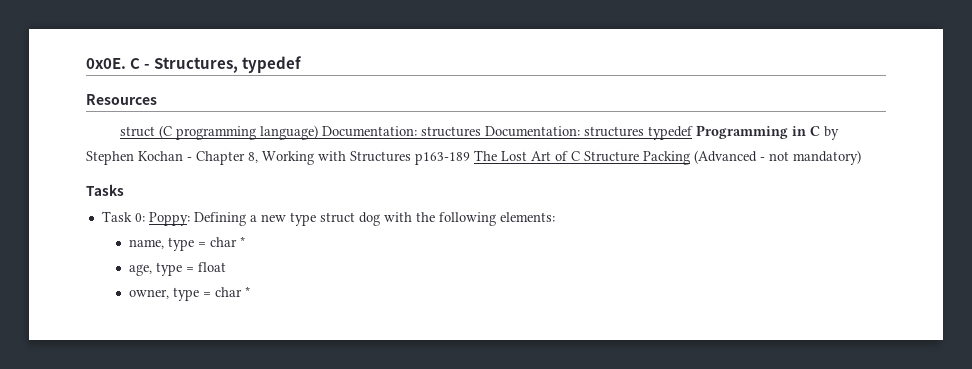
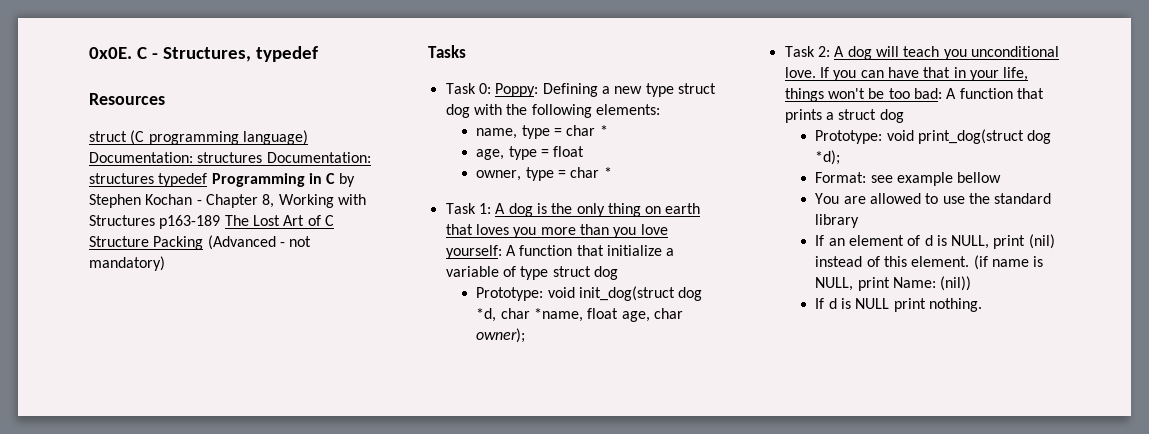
+ Task 1: A dog is the only thing on earth that loves you more than you love yourself: A function that initialize a variable of type struct dog
+ Prototype: void init_dog(struct dog *d, char *name, float age, char owner);
+ Task 2: A dog will teach you unconditional love. If you can have that in your life, things won't be too bad: A function that prints a struct dog
+ Prototype: void print_dog(struct dog *d);
+ Format: see example bellow
+ You are allowed to use the standard library
+ If an element of d is NULL, print (nil) instead of this element. (if name is NULL, print Name: (nil))
+ If d is NULL print nothing.

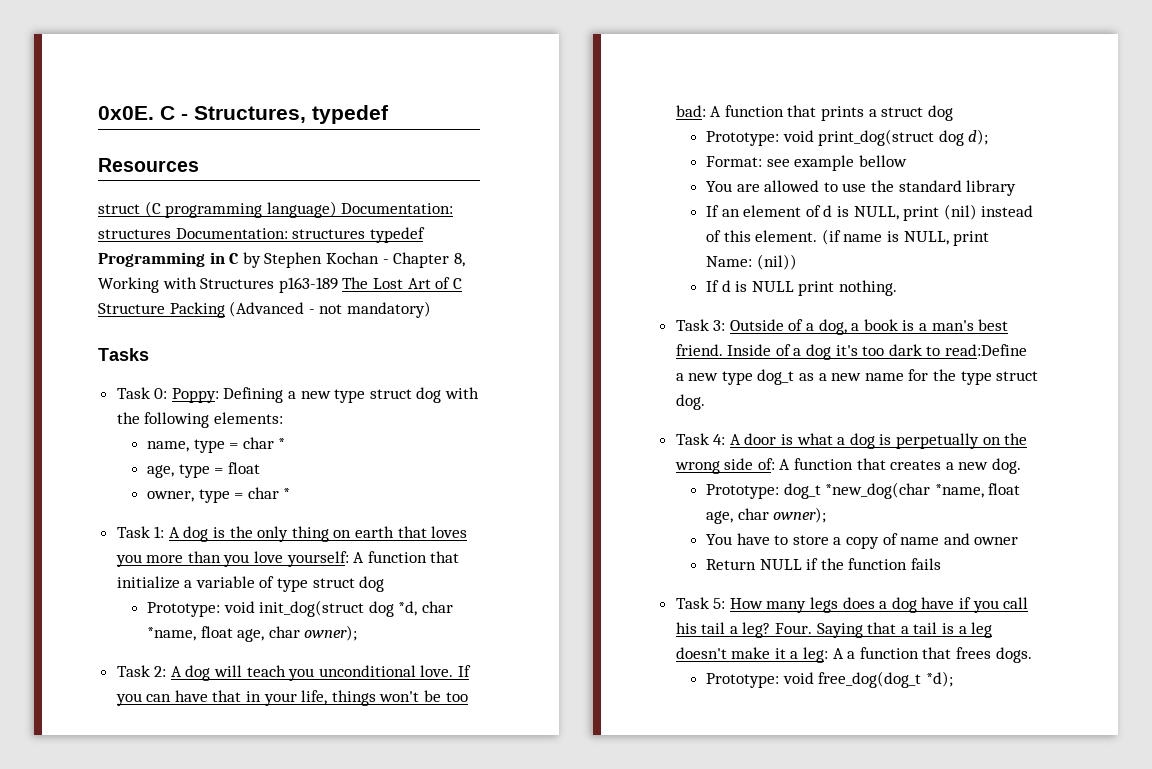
- Prototype: void print_dog(struct dog *d);
+ Prototype: void print_dog(struct dog d);
+ Task 3: Outside of a dog, a book is a man's best friend. Inside of a dog it's too dark to read:Define a new type dog_t as a new name for the type struct dog.
+ Task 4: A door is what a dog is perpetually on the wrong side of: A function that creates a new dog.
+ Prototype: dog_t *new_dog(char *name, float age, char owner);
+ You have to store a copy of name and owner
+ Return NULL if the function fails
+ Task 5: How many legs does a dog have if you call his tail a leg? Four. Saying that a tail is a leg doesn't make it a leg: A a function that frees dogs.
+ Prototype: void free_dog(dog_t *d);

